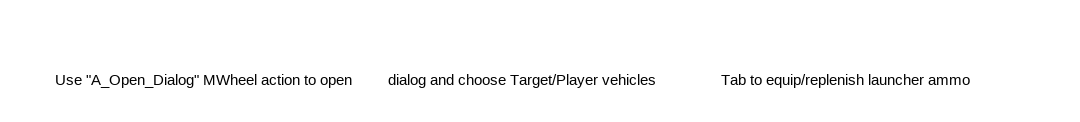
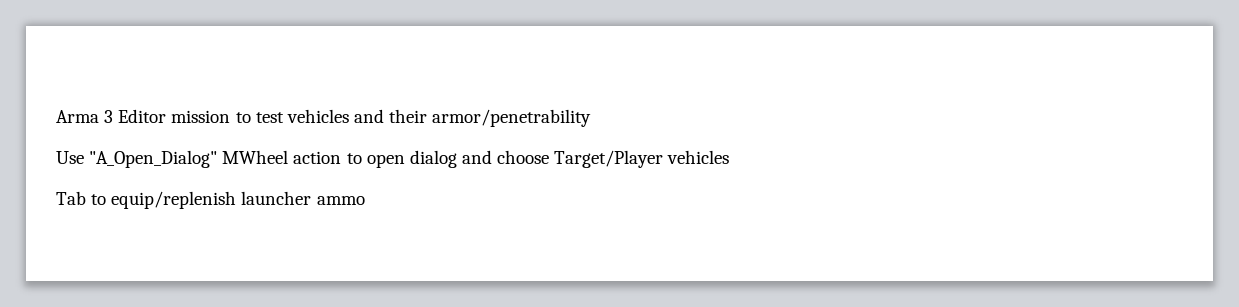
+ Arma 3 Editor mission to test vehicles and their armor/penetrability

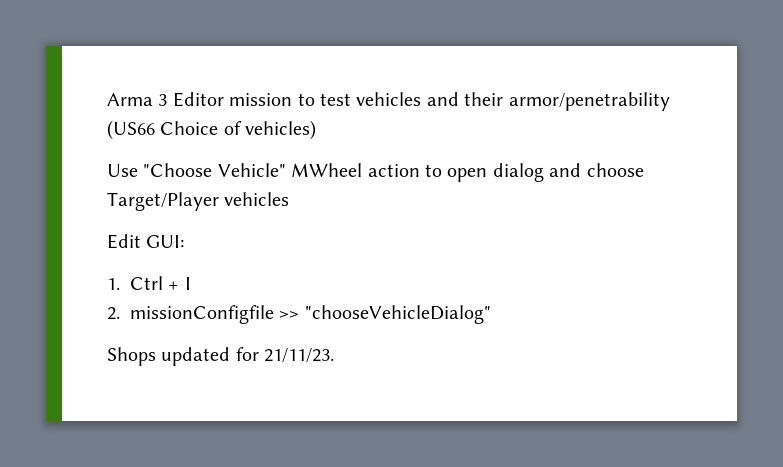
- Arma 3 Editor mission to test vehicles and their armor/penetrability
+ Arma 3 Editor mission to test vehicles and their armor/penetrability (US66 Choice of vehicles)
- Use "A_Open_Dialog" MWheel action to open dialog and choose Target/Player vehicles
+ Use "Choose Vehicle" MWheel action to open dialog and choose Target/Player vehicles
- Tab to equip/replenish launcher ammo
+ Edit GUI:
+ 1. Ctrl + I
+ 2. missionConfigfile >> "chooseVehicleDialog"
+ Shops updated for 21/11/23.

